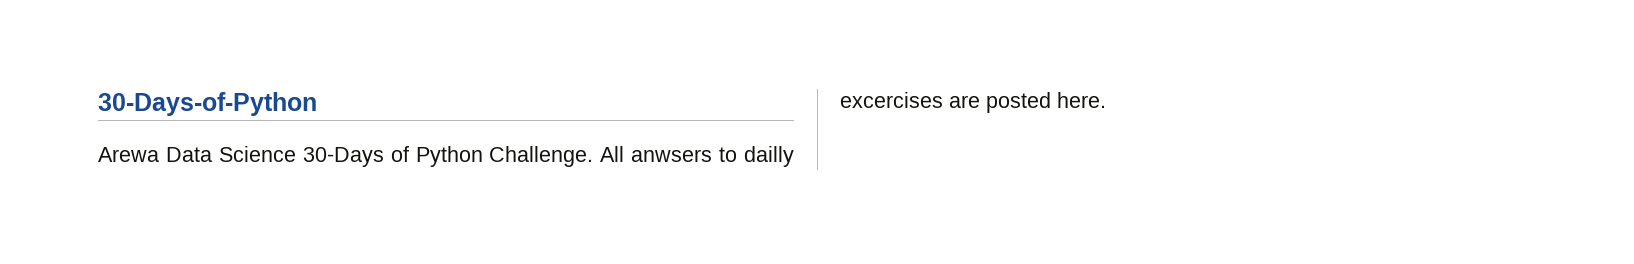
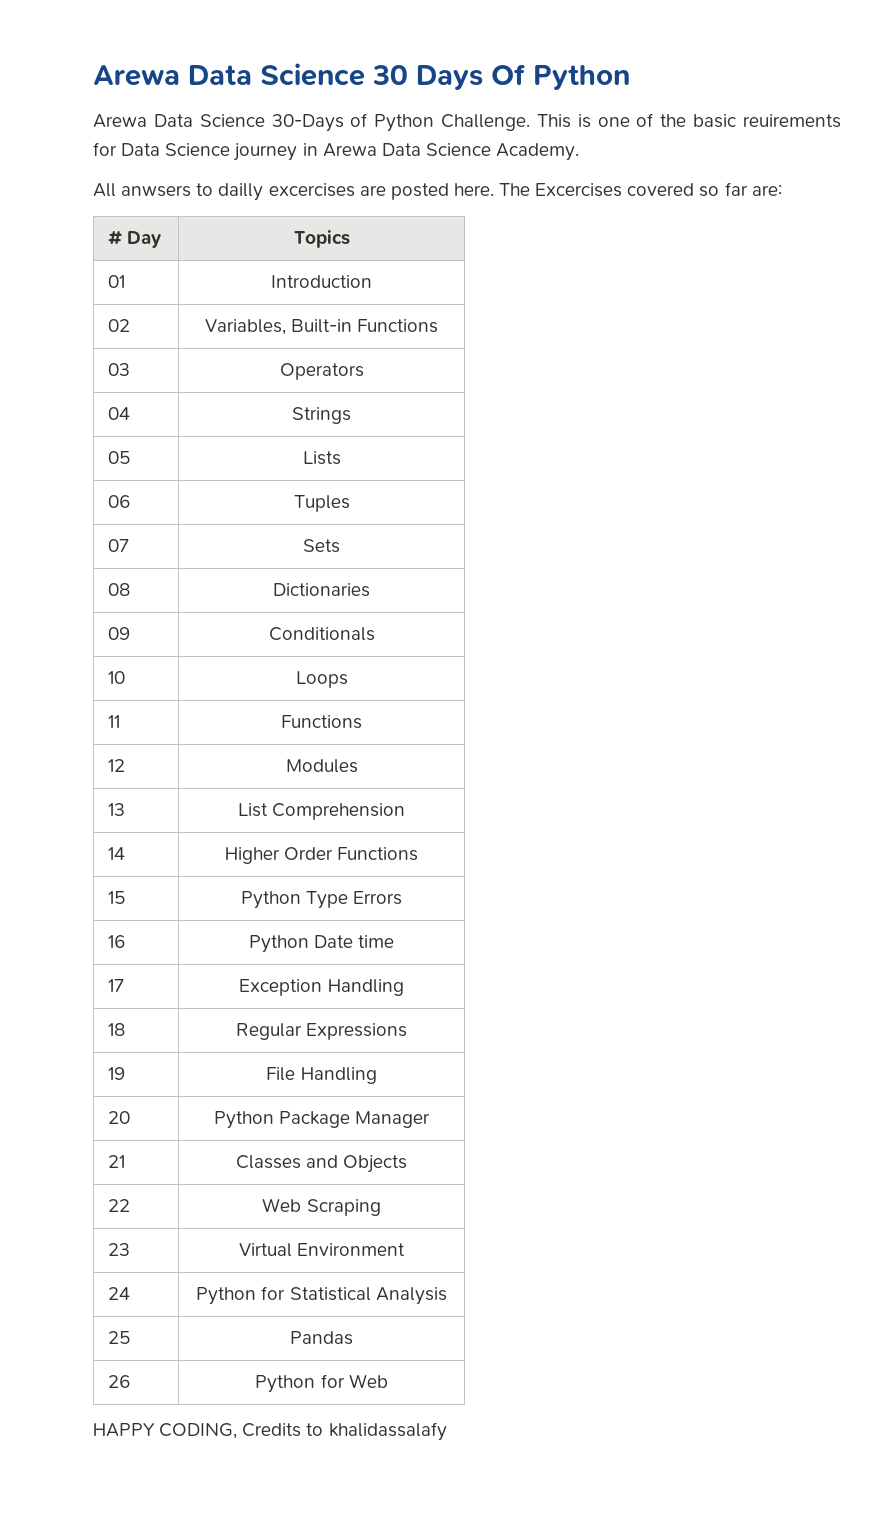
- 30-Days-of-Python
+ Arewa Data Science 30 Days Of Python
- Arewa Data Science 30-Days of Python Challenge. All anwsers to dailly excercises are posted here.
+ Arewa Data Science 30-Days of Python Challenge. This is one of the basic reuirements for Data Science journey in Arewa Data Science Academy.
+ All anwsers to dailly excercises are posted here.
+ The Excercises covered so far are:
+ # Day | Topics
+ 01 | Introduction
+ 02 | Variables, Built-in Functions
+ 03 | Operators
+ 04 | Strings
+ 05 | Lists
+ 06 | Tuples
+ 07 | Sets
+ 08 | Dictionaries
+ 09 | Conditionals
+ 10 | Loops
+ 11 | Functions
+ 12 | Modules
+ 13 | List Comprehension
+ 14 | Higher Order Functions
+ 15 | Python Type Errors
+ 16 | Python Date time
+ 17 | Exception Handling
+ 18 | Regular Expressions
+ 19 | File Handling
+ 20 | Python Package Manager
+ 21 | Classes and Objects
+ 22 | Web Scraping
+ 23 | Virtual Environment
+ 24 | Python for Statistical Analysis
+ 25 | Pandas
+ 26 | Python for Web
+ HAPPY CODING, Credits to khalidassalafy

